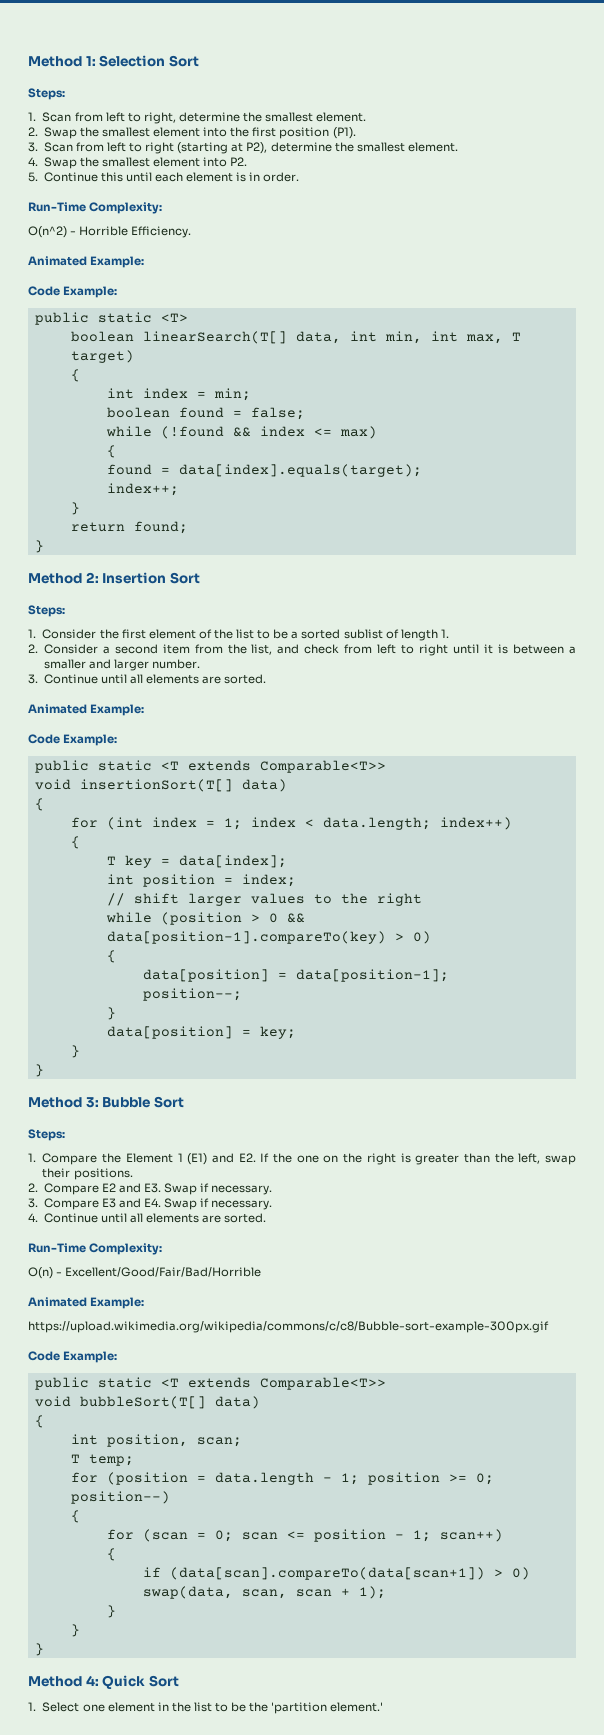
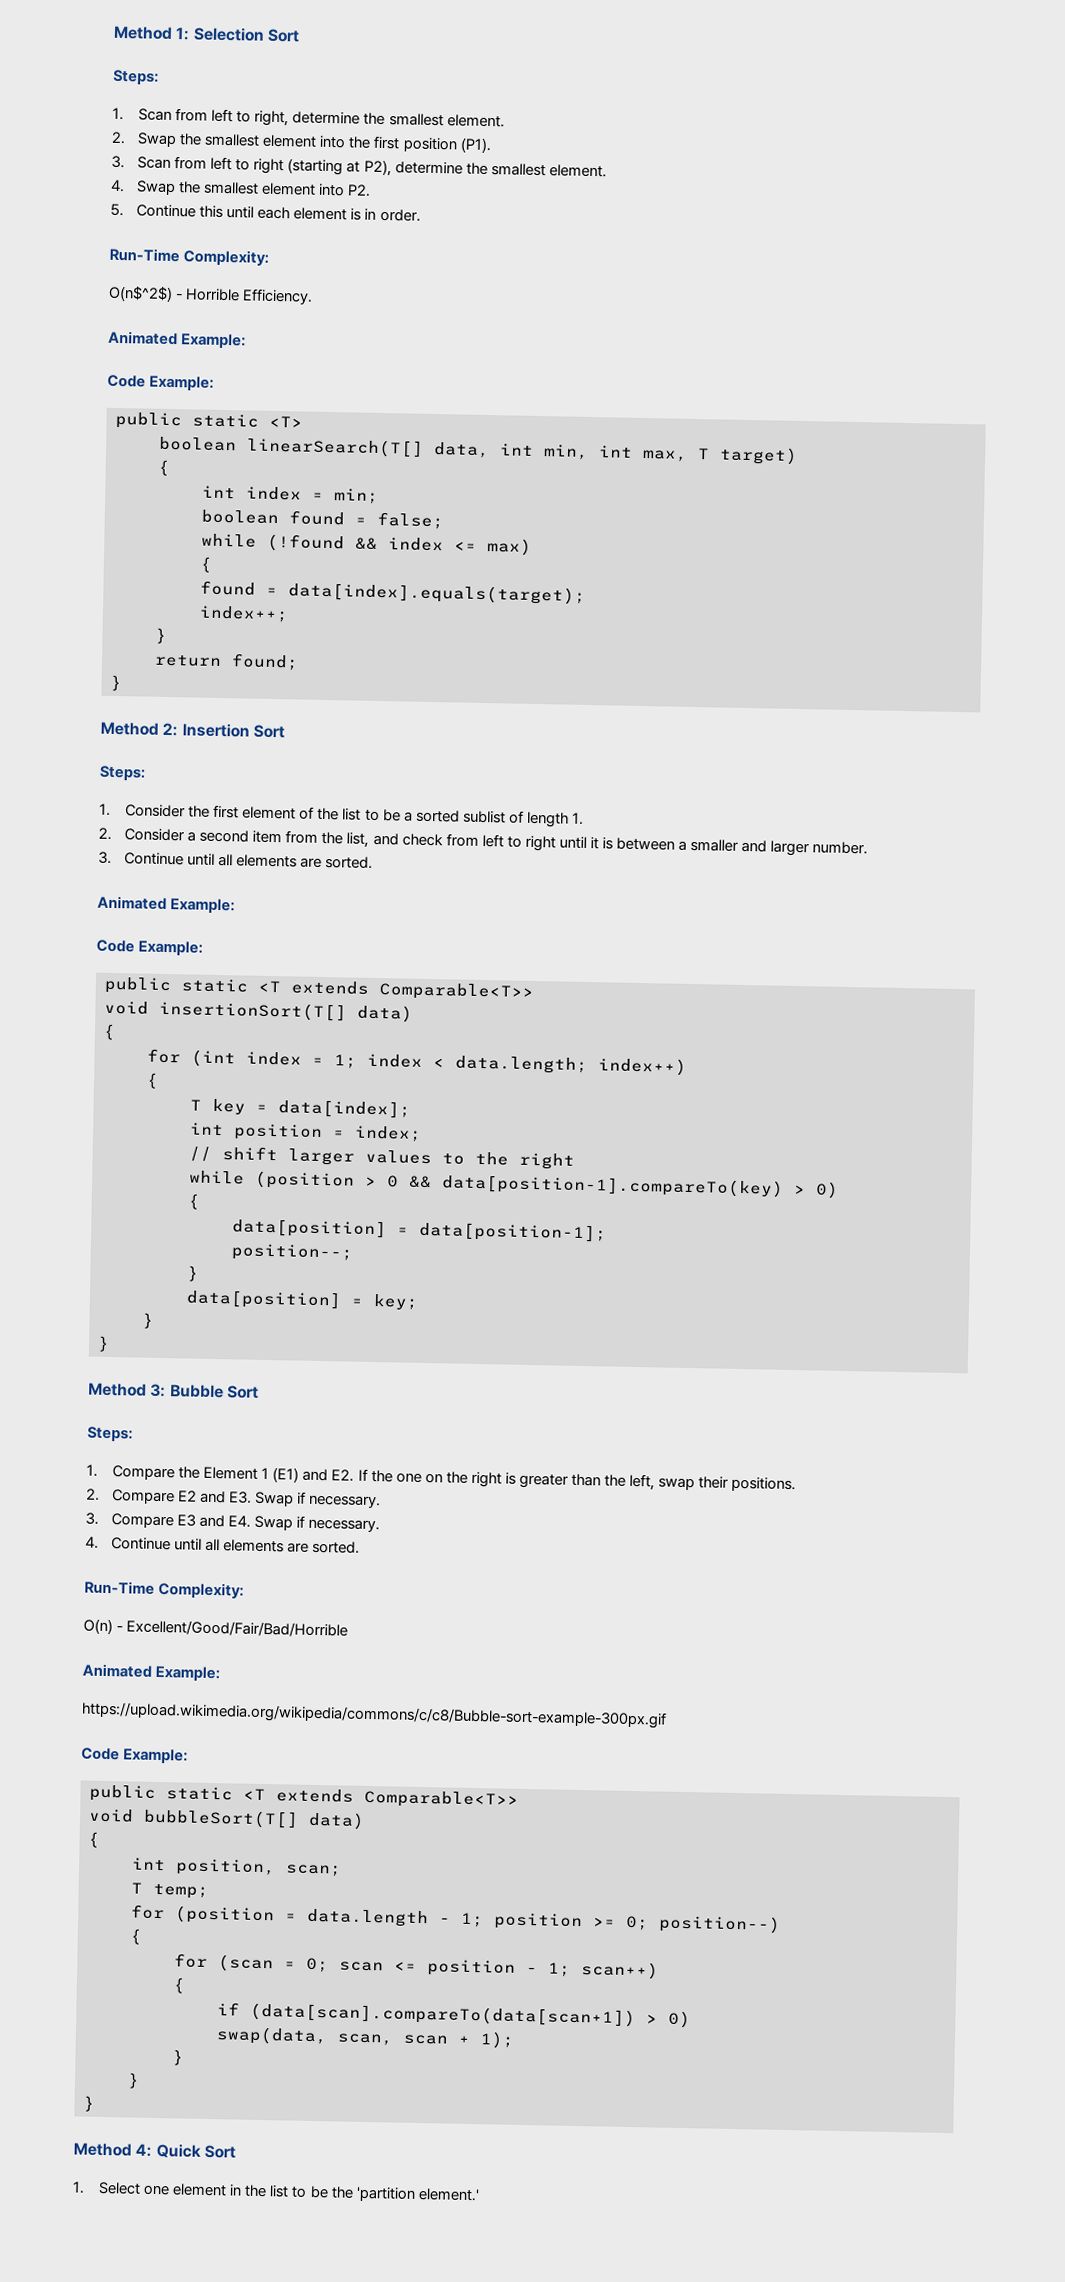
- O(n^2) - Horrible Efficiency.
+ O(n$^2$) - Horrible Efficiency.

